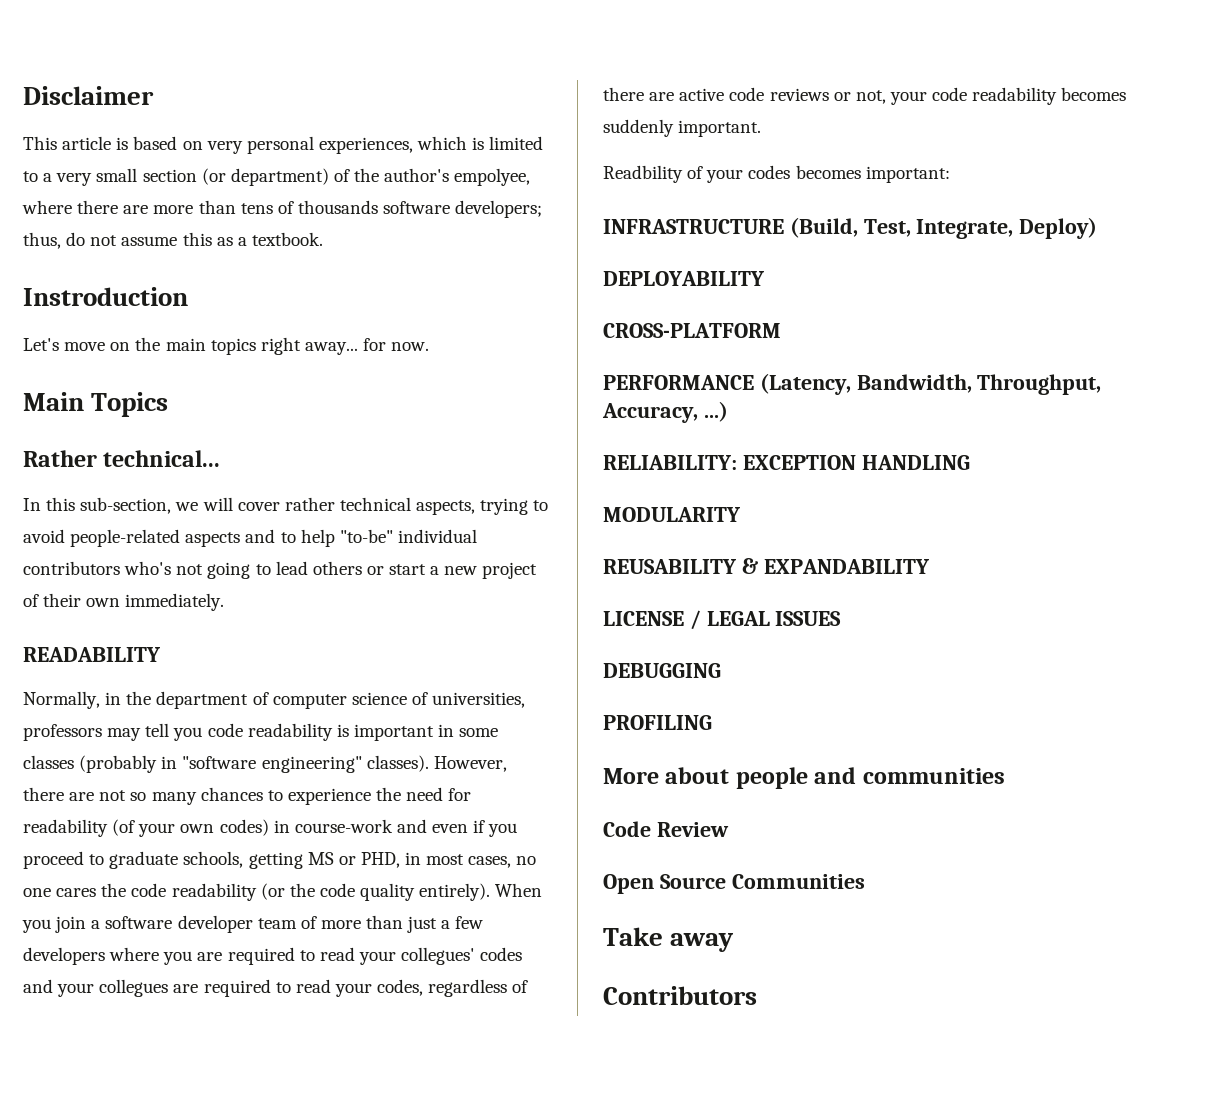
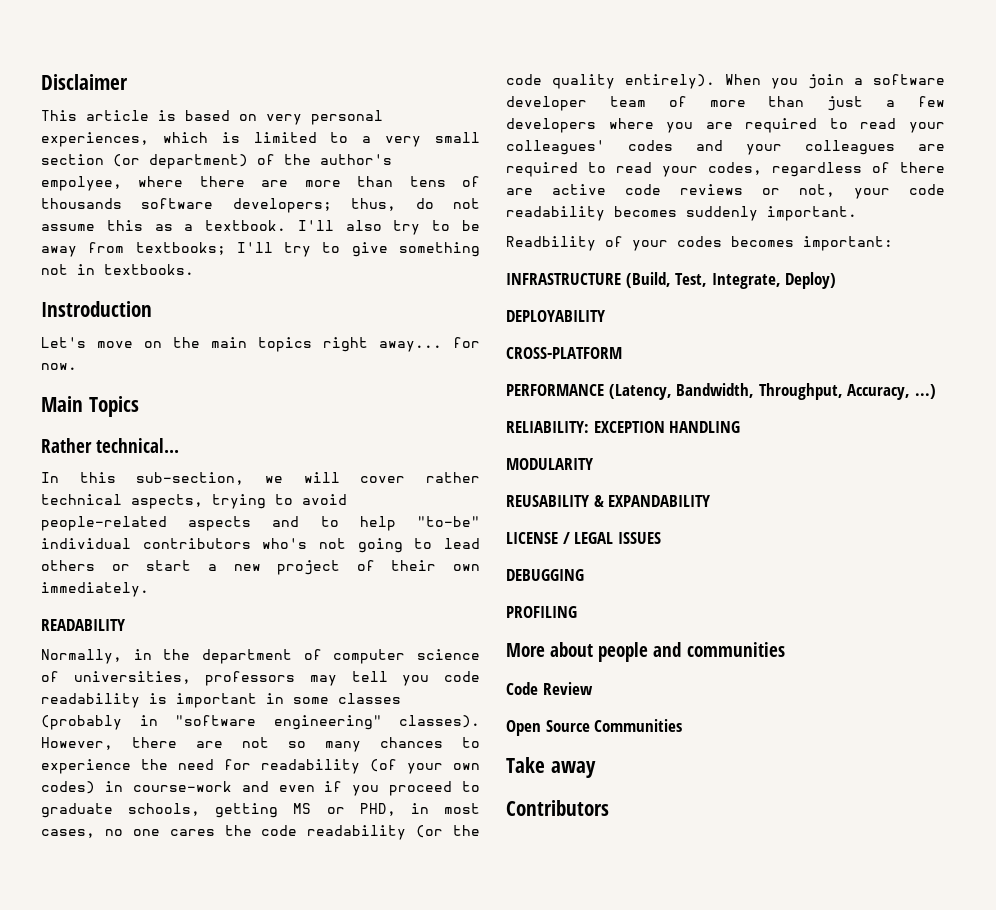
+ I'll also try to be away from textbooks; I'll try to give something not in textbooks.
- When you join a software developer team of more than just a few developers where you are required to read your collegues' codes and your collegues are required to read your codes, regardless of there are active code reviews or not, your code readability becomes suddenly important.
+ When you join a software developer team of more than just a few developers where you are required to read your colleagues' codes and your colleagues are required to read your codes, regardless of there are active code reviews or not, your code readability becomes suddenly important.

